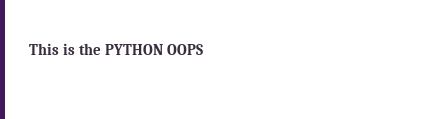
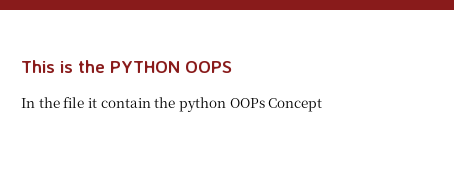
+ In the file it contain the python OOPs Concept

